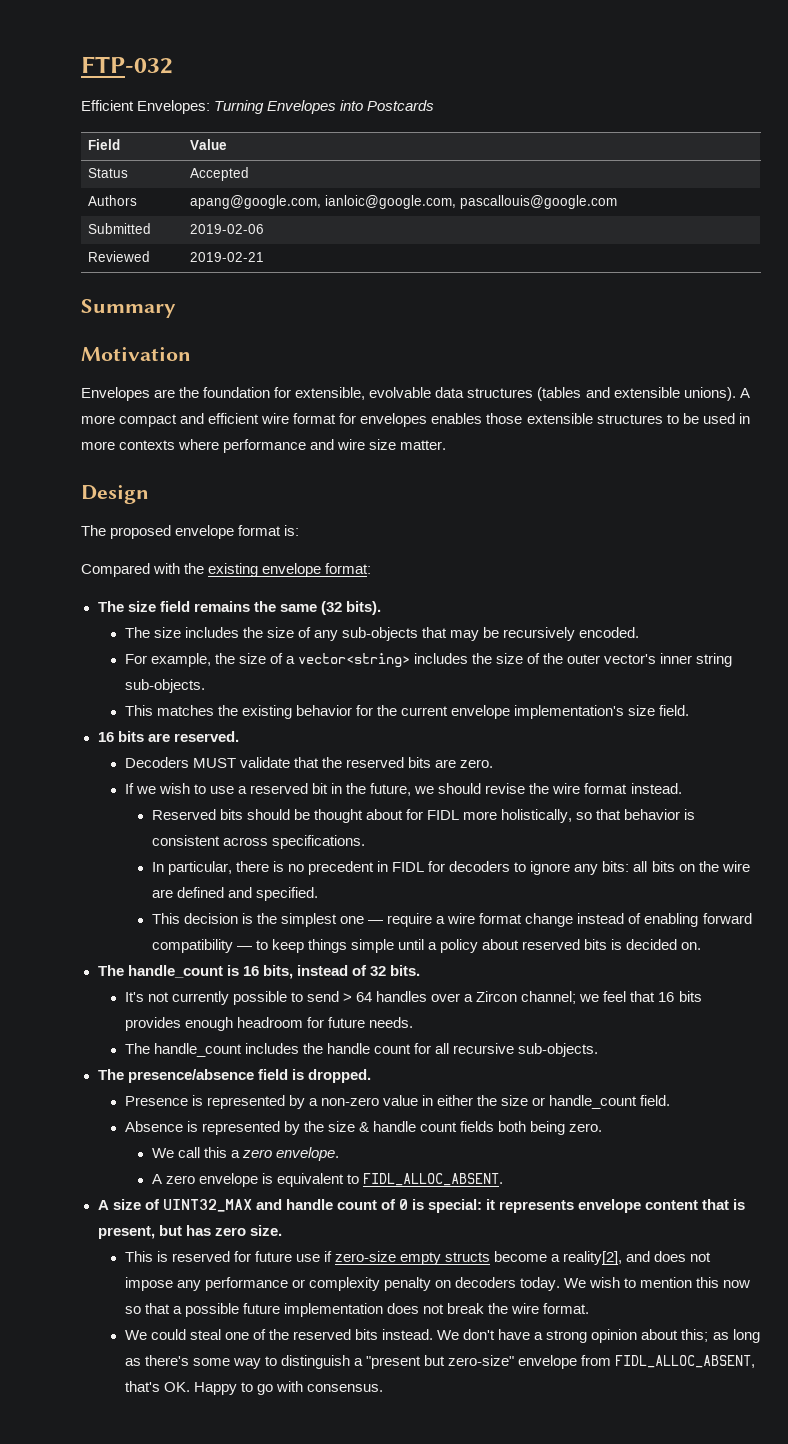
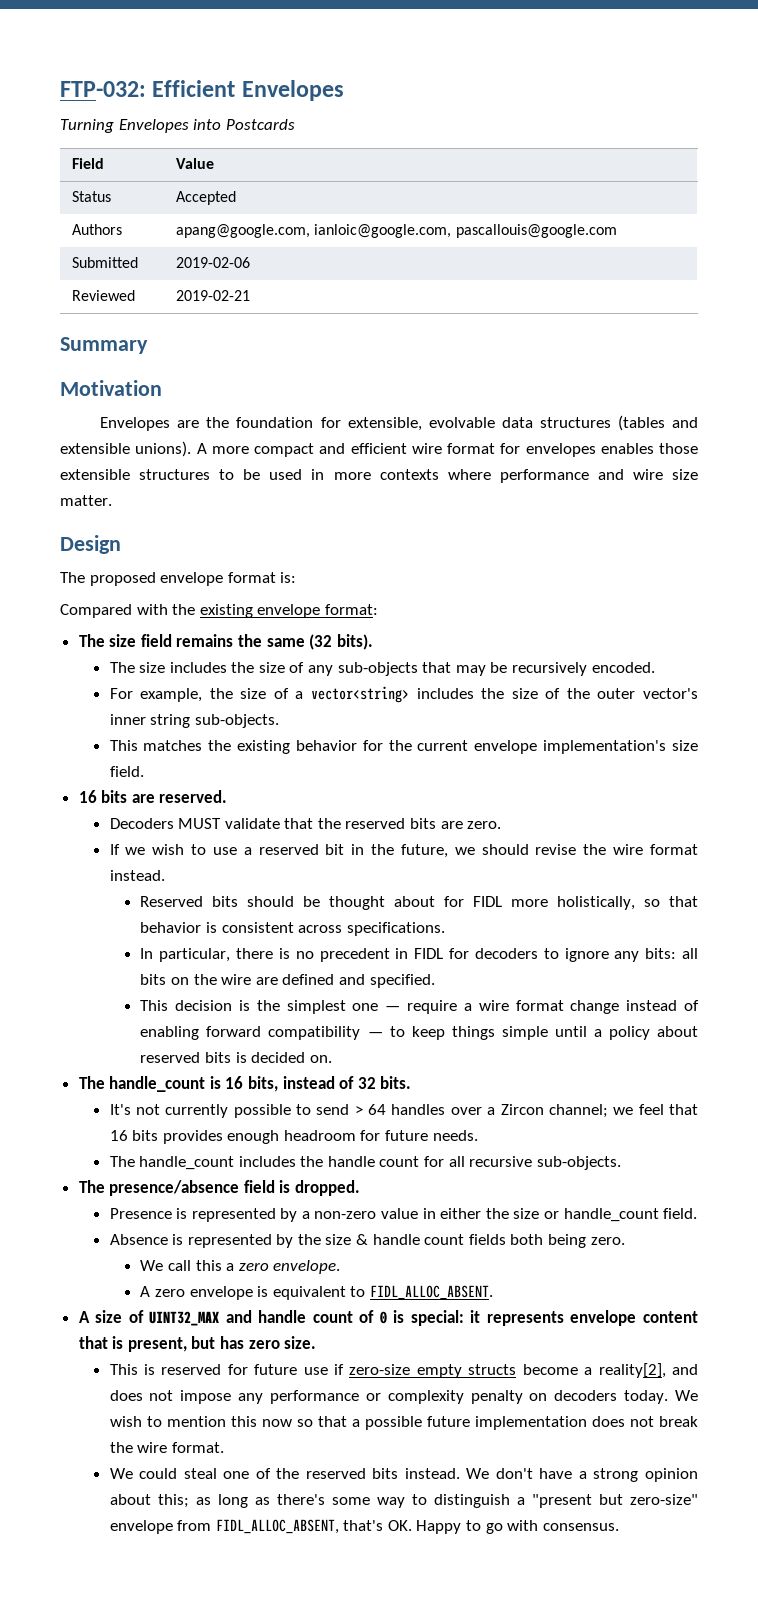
- FTP-032
- Efficient Envelopes: Turning Envelopes into Postcards
+ FTP-032: Efficient Envelopes
+ Turning Envelopes into Postcards

